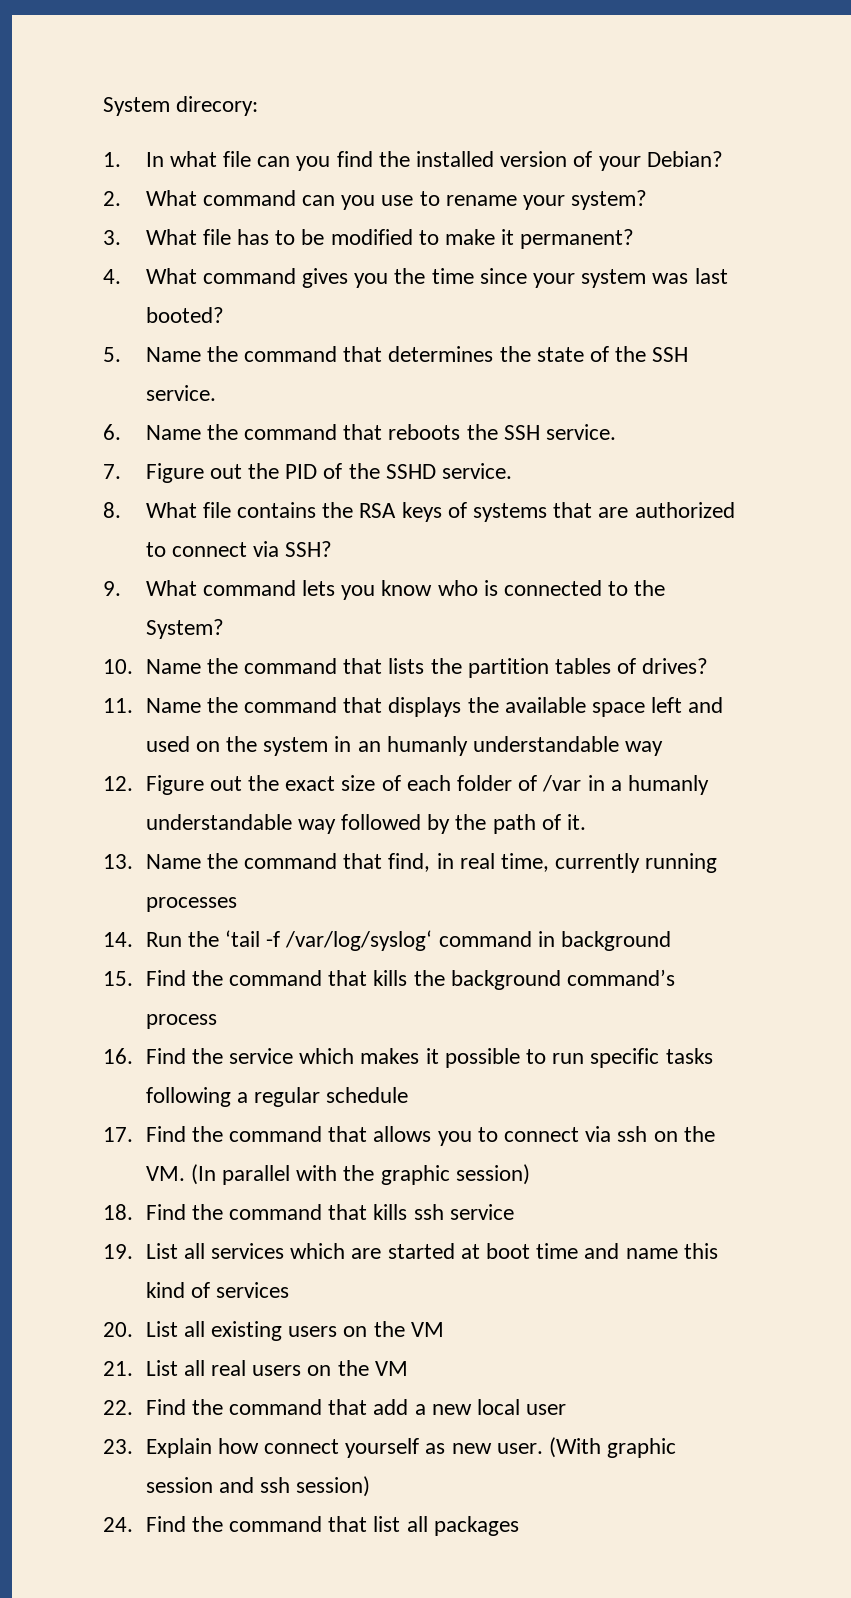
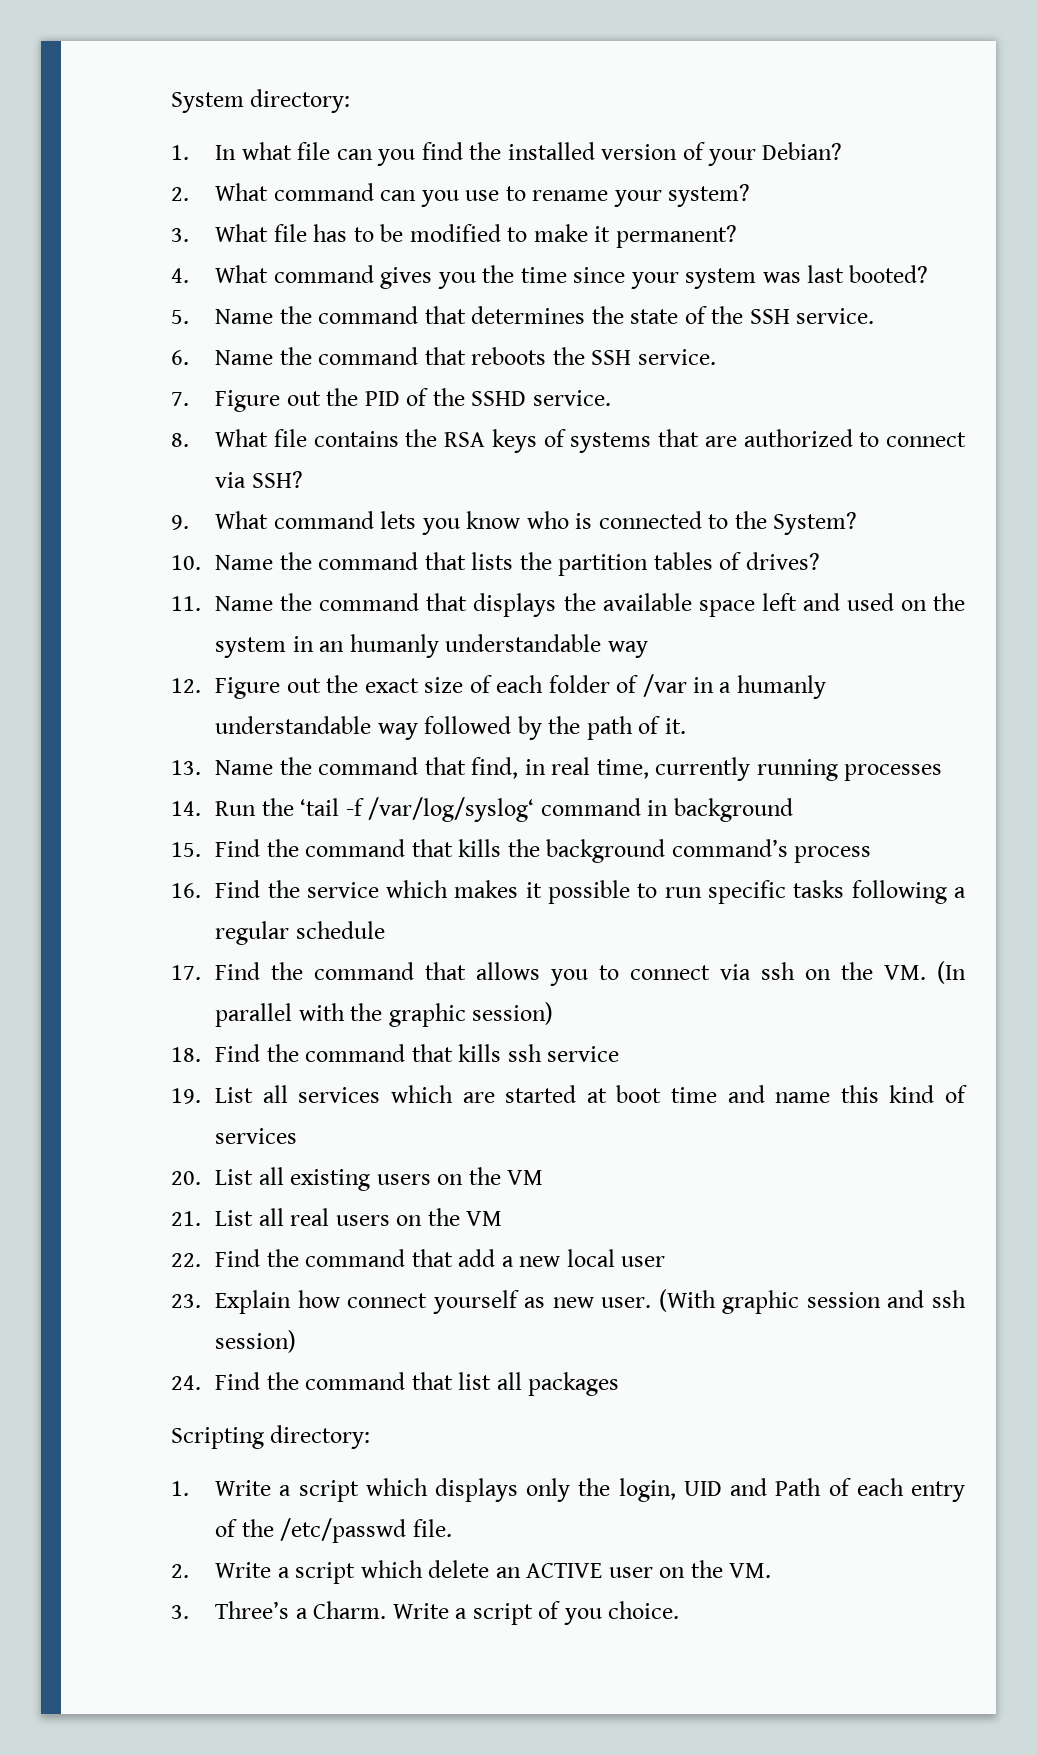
- System direcory:
+ System directory:
+ Scripting directory:
+ 1. Write a script which displays only the login, UID and Path of each entry of the /etc/passwd file.
+ 2. Write a script which delete an ACTIVE user on the VM.
+ 3. Three’s a Charm. Write a script of you choice.

